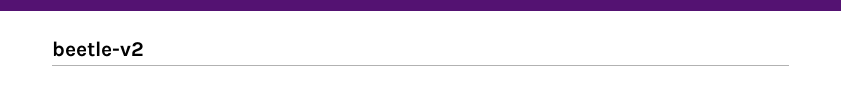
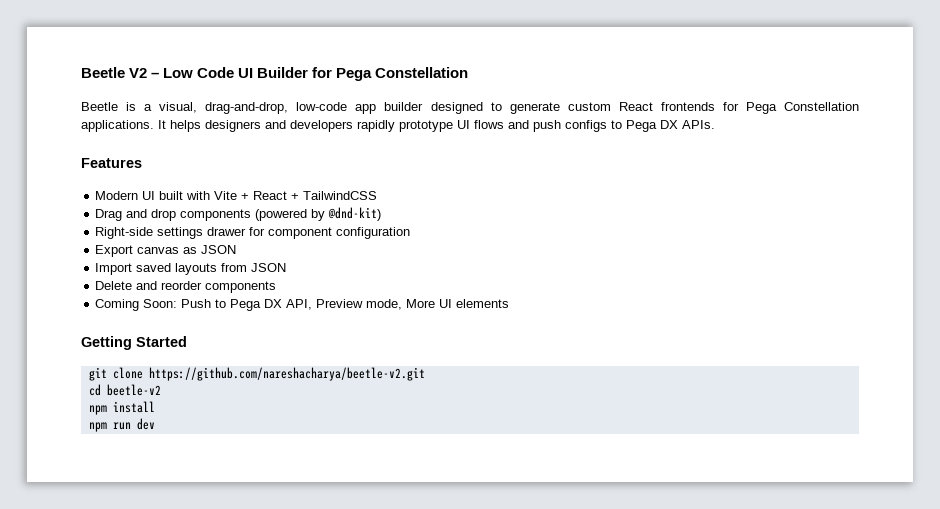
- beetle-v2
+ Beetle V2 – Low Code UI Builder for Pega Constellation
+ Beetle is a visual, drag-and-drop, low-code app builder designed to generate custom React frontends for Pega Constellation applications. It helps designers and developers rapidly prototype UI flows and push configs to Pega DX APIs.
+ Features
+ Modern UI built with Vite + React + TailwindCSS
+ Drag and drop components (powered by @dnd-kit)
+ Right-side settings drawer for component configuration
+ Export canvas as JSON
+ Import saved layouts from JSON
+ Delete and reorder components
+ Coming Soon: Push to Pega DX API, Preview mode, More UI elements
+ Getting Started
+ git clone https://github.com/nareshacharya/beetle-v2.git
+ cd beetle-v2
+ npm install
+ npm run dev

